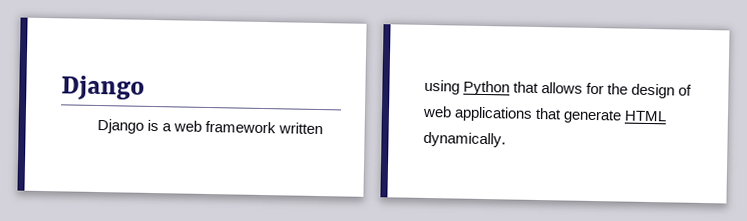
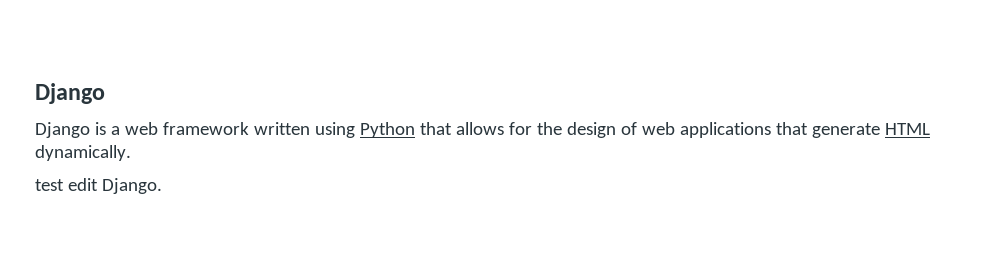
+ test edit Django.

